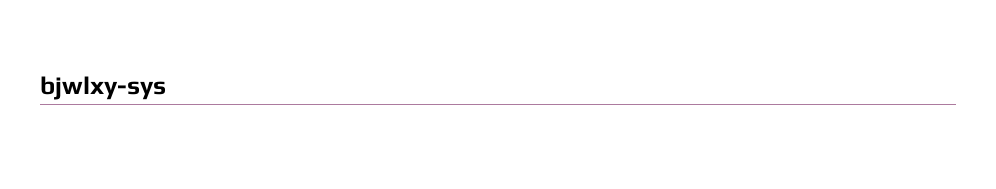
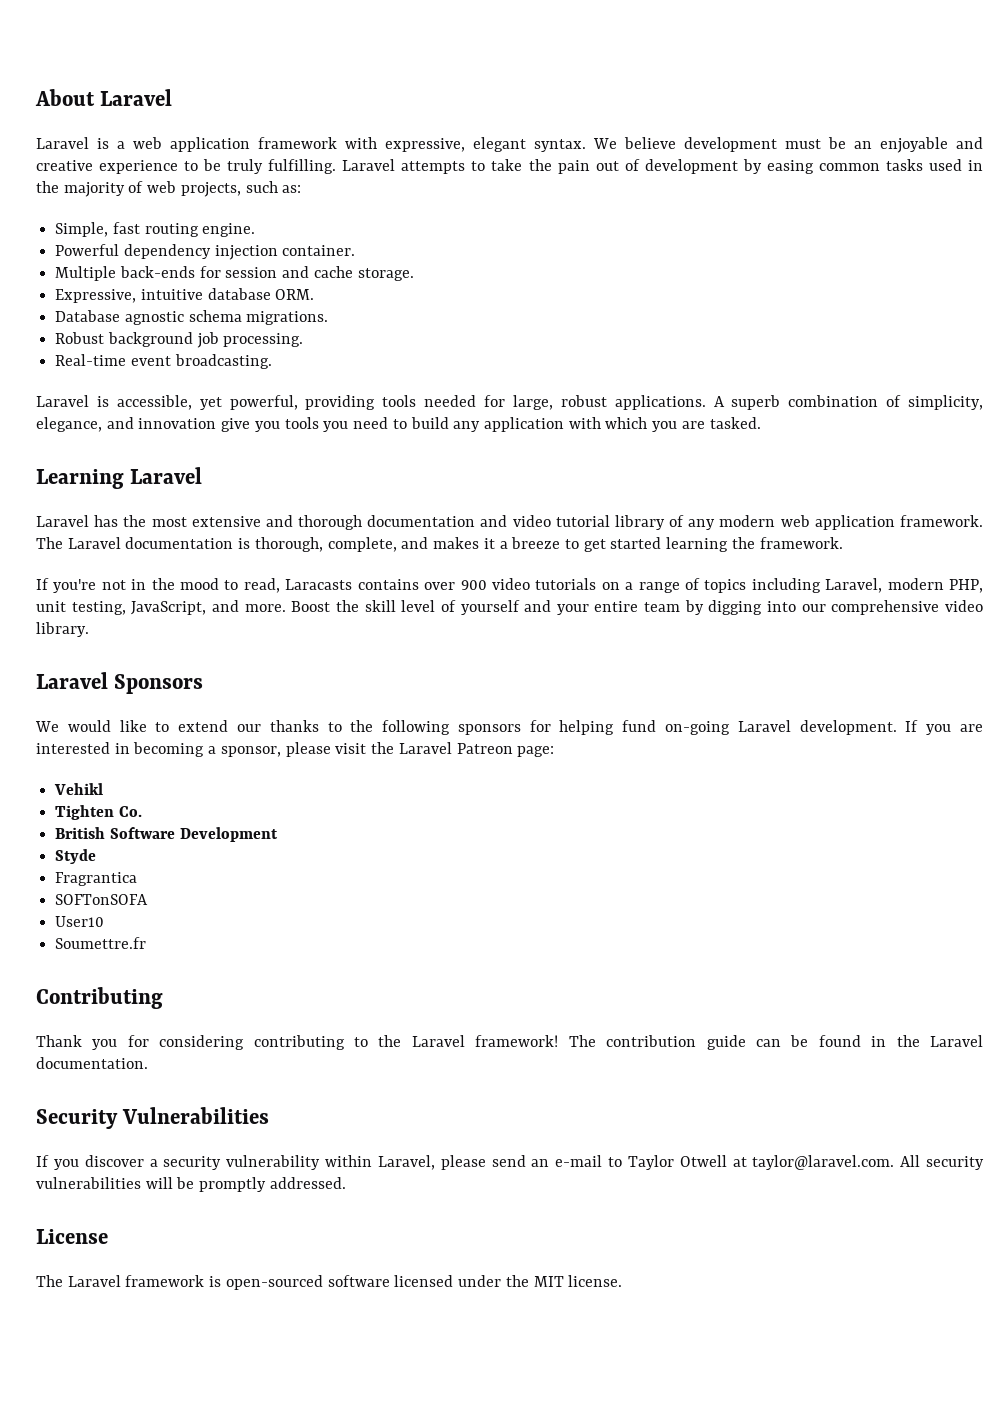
- bjwlxy-sys
+ About Laravel
+ Laravel is a web application framework with expressive, elegant syntax. We believe development must be an enjoyable and creative experience to be truly fulfilling. Laravel attempts to take the pain out of development by easing common tasks used in the majority of web projects, such as:
+ Simple, fast routing engine.
+ Powerful dependency injection container.
+ Multiple back-ends for session and cache storage.
+ Expressive, intuitive database ORM.
+ Database agnostic schema migrations.
+ Robust background job processing.
+ Real-time event broadcasting.
+ Laravel is accessible, yet powerful, providing tools needed for large, robust applications. A superb combination of simplicity, elegance, and innovation give you tools you need to build any application with which you are tasked.
+ Learning Laravel
+ Laravel has the most extensive and thorough documentation and video tutorial library of any modern web application framework. The Laravel documentation is thorough, complete, and makes it a breeze to get started learning the framework.
+ If you're not in the mood to read, Laracasts contains over 900 video tutorials on a range of topics including Laravel, modern PHP, unit testing, JavaScript, and more. Boost the skill level of yourself and your entire team by digging into our comprehensive video library.
+ Laravel Sponsors
+ We would like to extend our thanks to the following sponsors for helping fund on-going Laravel development. If you are interested in becoming a sponsor, please visit the Laravel Patreon page:
+ Vehikl
+ Tighten Co.
+ British Software Development
+ Styde
+ Fragrantica
+ SOFTonSOFA
+ User10
+ Soumettre.fr
+ Contributing
+ Thank you for considering contributing to the Laravel framework! The contribution guide can be found in the Laravel documentation.
+ Security Vulnerabilities
+ If you discover a security vulnerability within Laravel, please send an e-mail to Taylor Otwell at taylor@laravel.com. All security vulnerabilities will be promptly addressed.
+ License
+ The Laravel framework is open-sourced software licensed under the MIT license.

